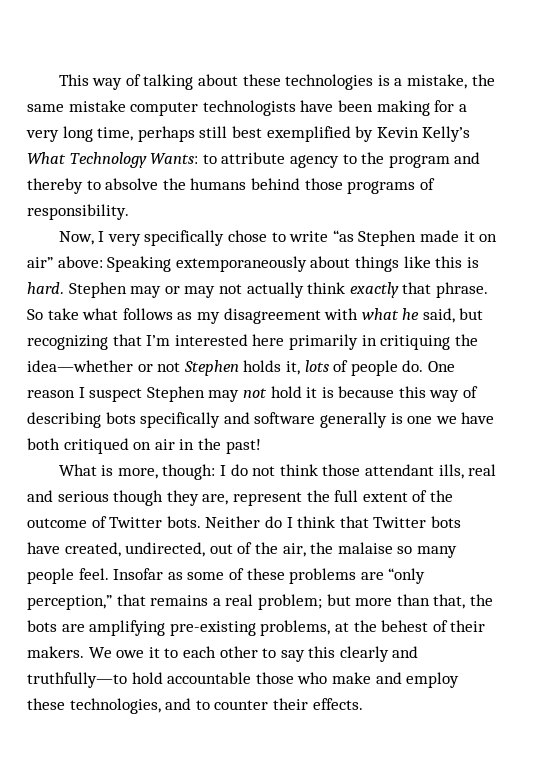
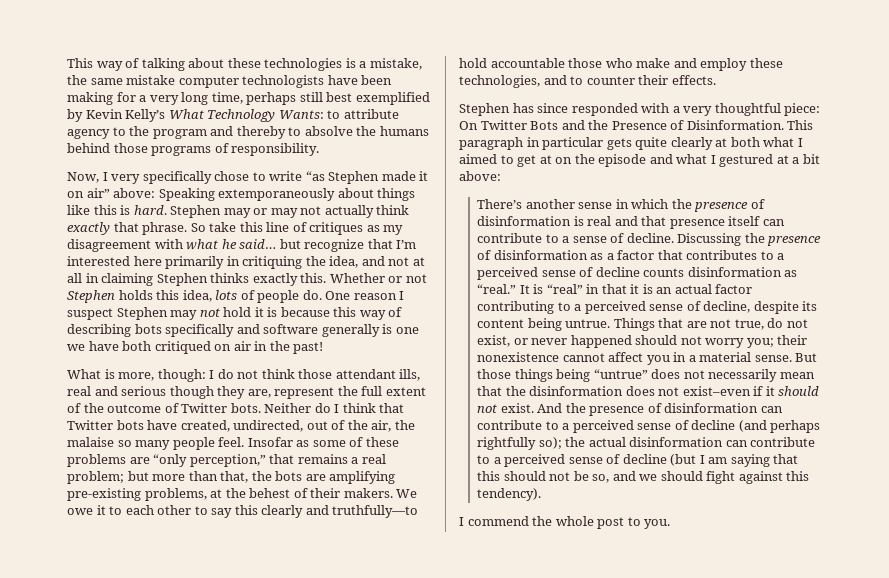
- So take what follows as my disagreement with what he said, but recognizing that I’m interested here primarily in critiquing the idea—whether or not Stephen holds it, lots of people do.
+ So take this line of critiques as my disagreement with what he said… but recognize that I’m interested here primarily in critiquing the idea, and not at all in claiming Stephen thinks exactly this. Whether or not Stephen holds this idea, lots of people do.
+ Stephen has since responded with a very thoughtful piece: On Twitter Bots and the Presence of Disinformation. This paragraph in particular gets quite clearly at both what I aimed to get at on the episode and what I gestured at a bit above:
+ There’s another sense in which the presence of disinformation is real and that presence itself can contribute to a sense of decline. Discussing the presence of disinformation as a factor that contributes to a perceived sense of decline counts disinformation as “real.” It is “real” in that it is an actual factor contributing to a perceived sense of decline, despite its content being untrue. Things that are not true, do not exist, or never happened should not worry you; their nonexistence cannot affect you in a material sense. But those things being “untrue” does not necessarily mean that the disinformation does not exist–even if it should not exist. And the presence of disinformation can contribute to a perceived sense of decline (and perhaps rightfully so); the actual disinformation can contribute to a perceived sense of decline (but I am saying that this should not be so, and we should fight against this tendency).
+ I commend the whole post to you.

